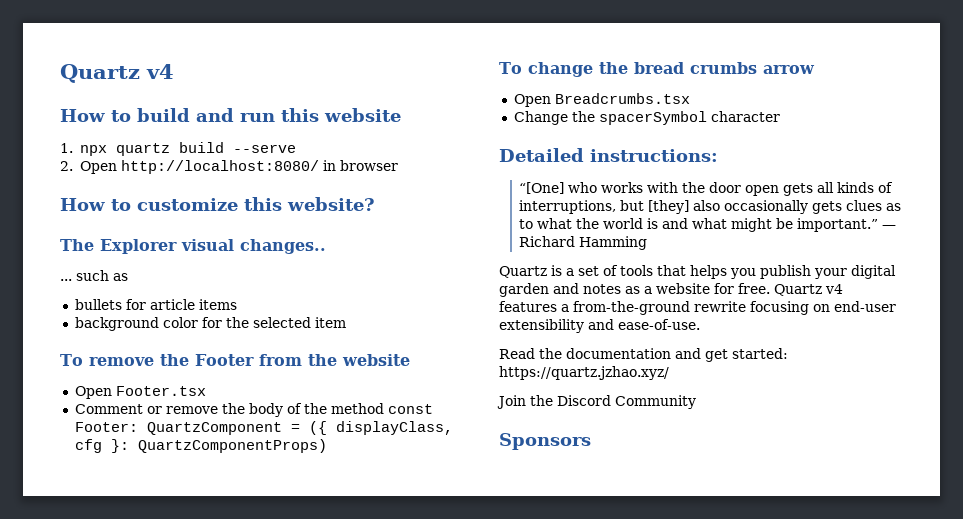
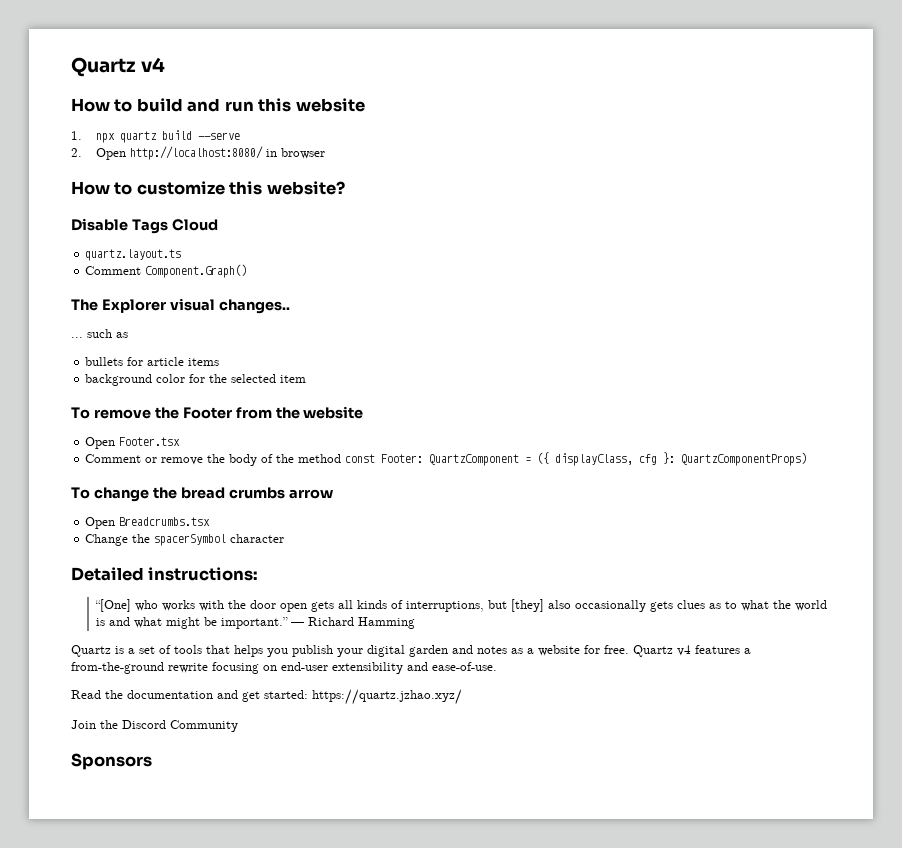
+ Disable Tags Cloud
+ quartz.layout.ts
+ Comment Component.Graph()

